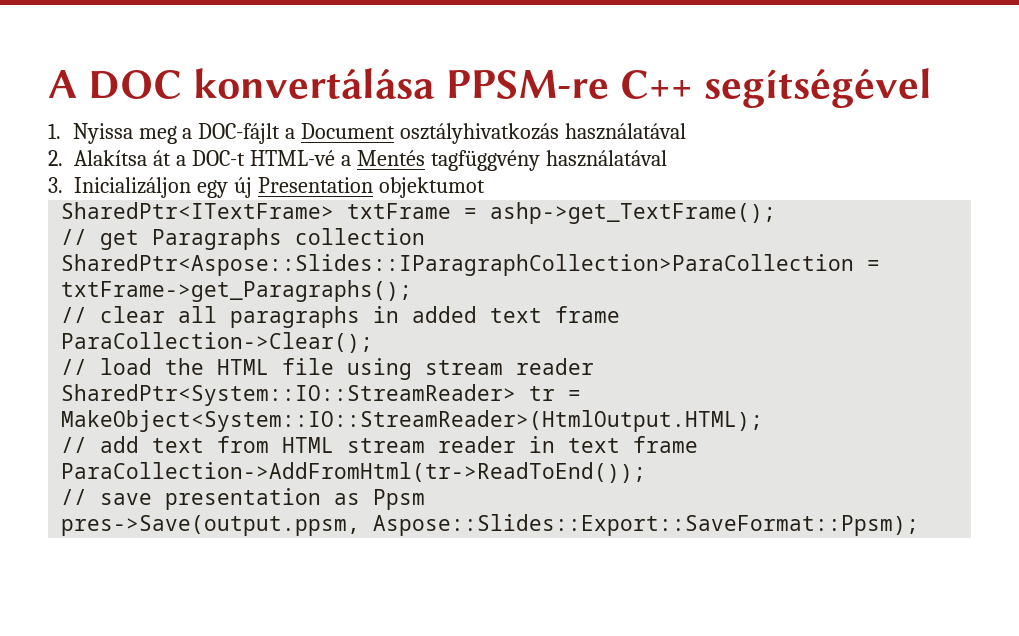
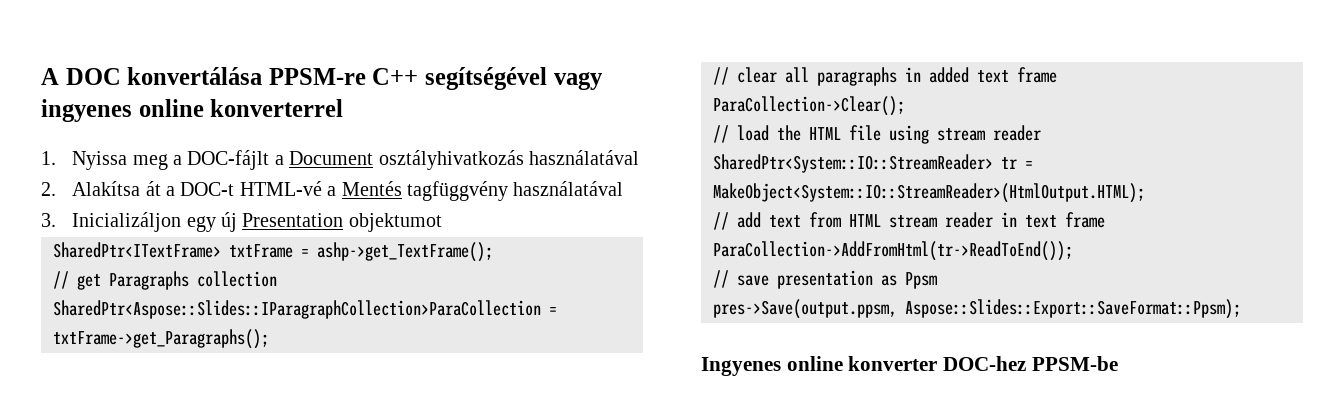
- A DOC konvertálása PPSM-re C++ segítségével
+ A DOC konvertálása PPSM-re C++ segítségével vagy ingyenes online konverterrel
+ Ingyenes online konverter DOC-hez PPSM-be

